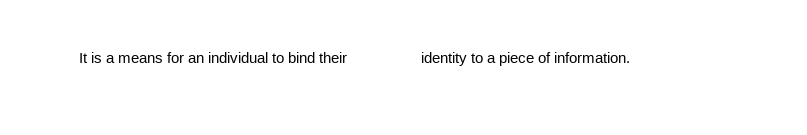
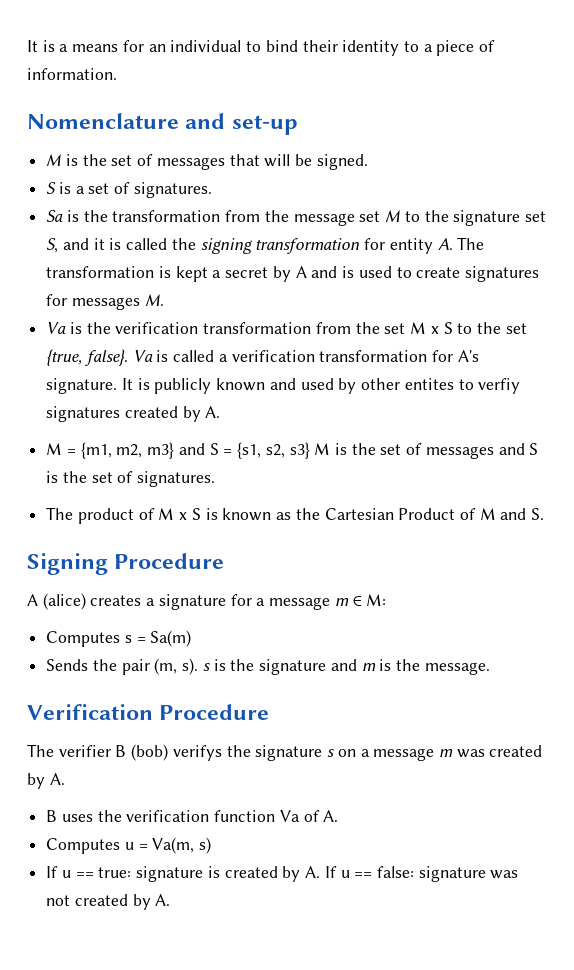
+ Nomenclature and set-up
+ M is the set of messages that will be signed.
+ S is a set of signatures.
+ Sa is the transformation from the message set M to the signature set S, and it is called the signing transformation for entity A. The transformation is kept a secret by A and is used to create signatures for messages M.
+ Va is the verification transformation from the set M x S to the set {true, false}. Va is called a verification transformation for A's signature. It is publicly known and used by other entites to verfiy signatures created by A.
+ M = {m1, m2, m3} and S = {s1, s2, s3} M is the set of messages and S is the set of signatures.
+ The product of M x S is known as the Cartesian Product of M and S.
+ Signing Procedure
+ A (alice) creates a signature for a message m ∈ M:
+ Computes s = Sa(m)
+ Sends the pair (m, s). s is the signature and m is the message.
+ Verification Procedure
+ The verifier B (bob) verifys the signature s on a message m was created by A.
+ B uses the verification function Va of A.
+ Computes u = Va(m, s)
+ If u == true: signature is created by A. If u == false: signature was not created by A.

